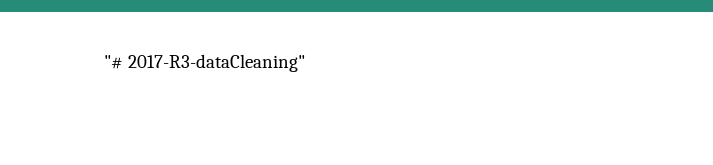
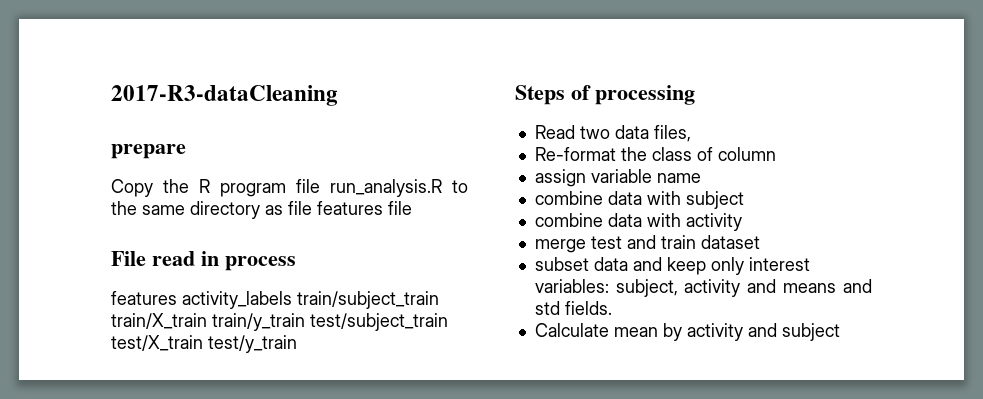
- "# 2017-R3-dataCleaning"
+ 2017-R3-dataCleaning
+ prepare
+ Copy the R program file run_analysis.R to the same directory as file features file
+ File read in process
+ features activity_labels train/subject_train train/X_train train/y_train test/subject_train test/X_train test/y_train
+ Steps of processing
+ Read two data files,
+ Re-format the class of column
+ assign variable name
+ combine data with subject
+ combine data with activity
+ merge test and train dataset
+ subset data and keep only interest variables: subject, activity and means and std fields.
+ Calculate mean by activity and subject

